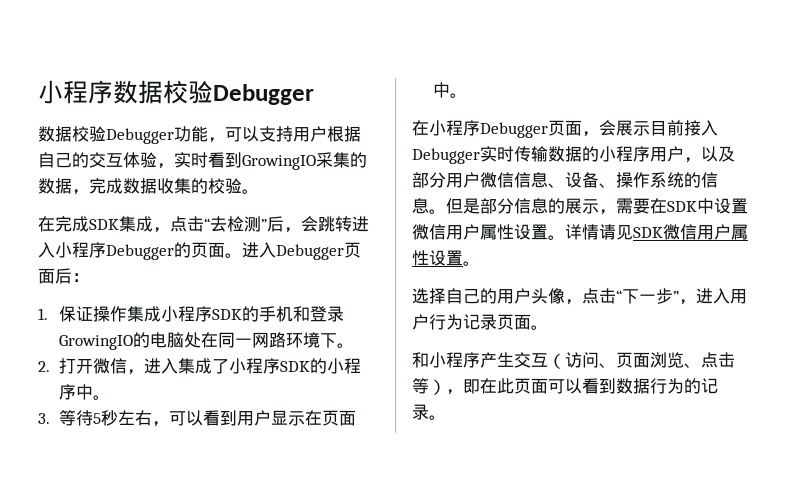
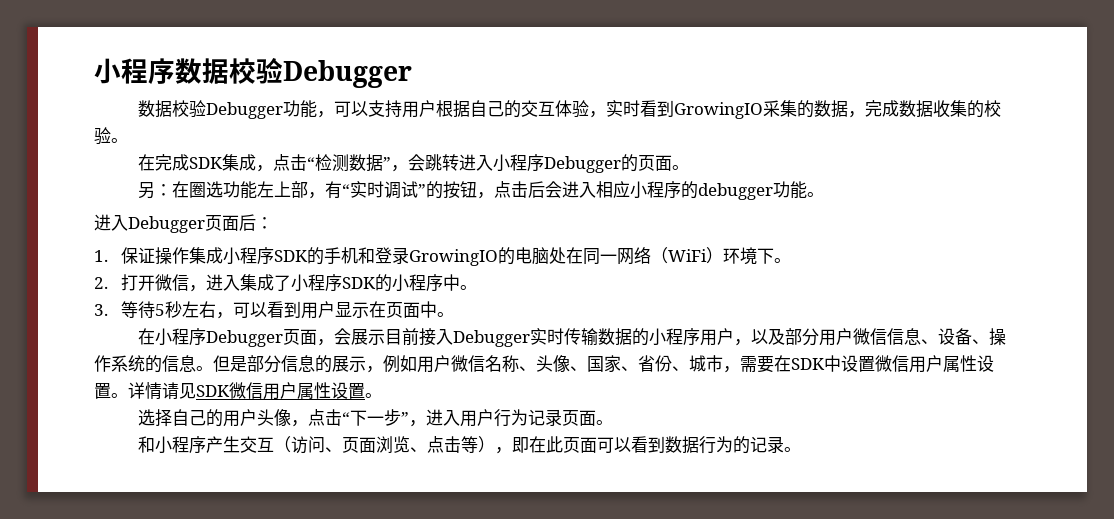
- 在完成SDK集成，点击“去检测”后，会跳转进入小程序Debugger的页面。进入Debugger页面后：
+ 在完成SDK集成，点击“检测数据”，会跳转进入小程序Debugger的页面。
+ 另：在圈选功能左上部，有“实时调试”的按钮，点击后会进入相应小程序的debugger功能。
+ 进入Debugger页面后：
- 1.保证操作集成小程序SDK的手机和登录GrowingIO的电脑处在同一网路环境下。
+ 1.保证操作集成小程序SDK的手机和登录GrowingIO的电脑处在同一网络（WiFi）环境下。
- 但是部分信息的展示，需要在SDK中设置微信用户属性设置。
+ 但是部分信息的展示，例如用户微信名称、头像、国家、省份、城市，需要在SDK中设置微信用户属性设置。

